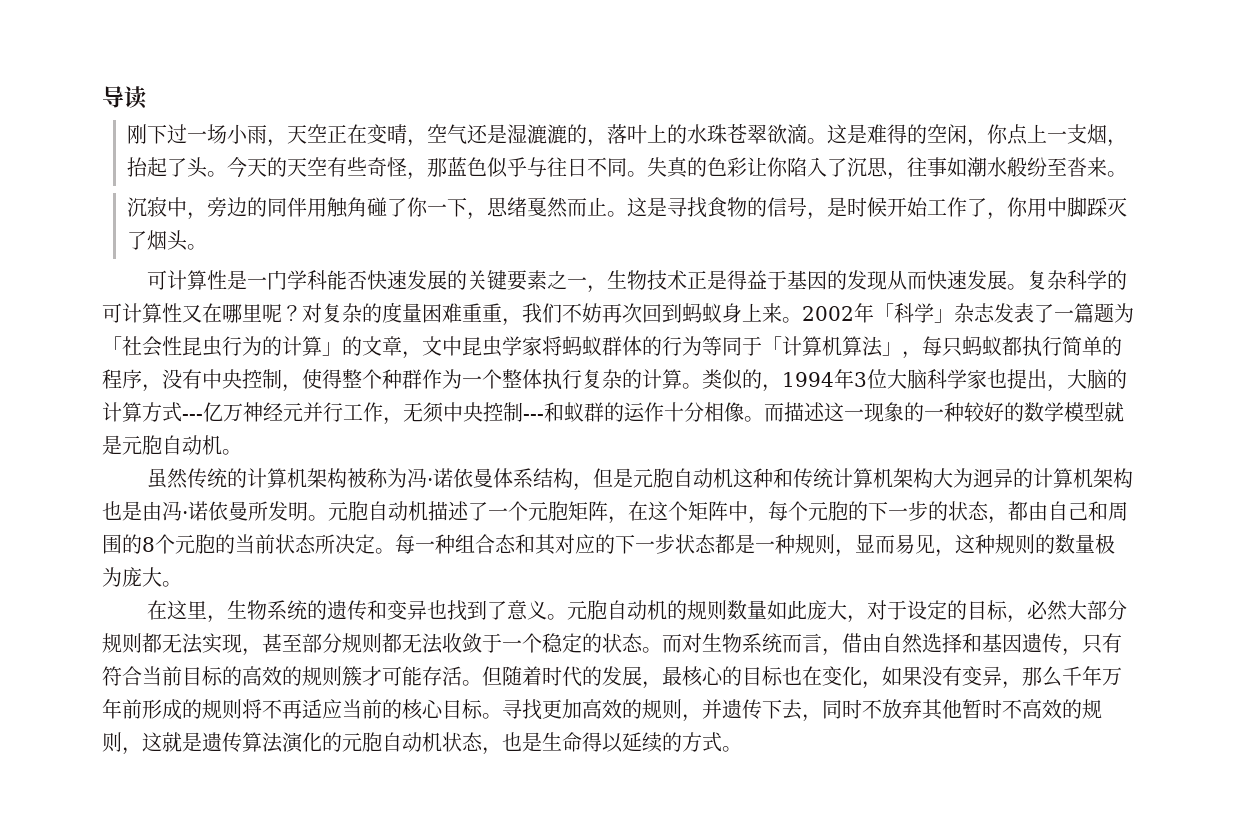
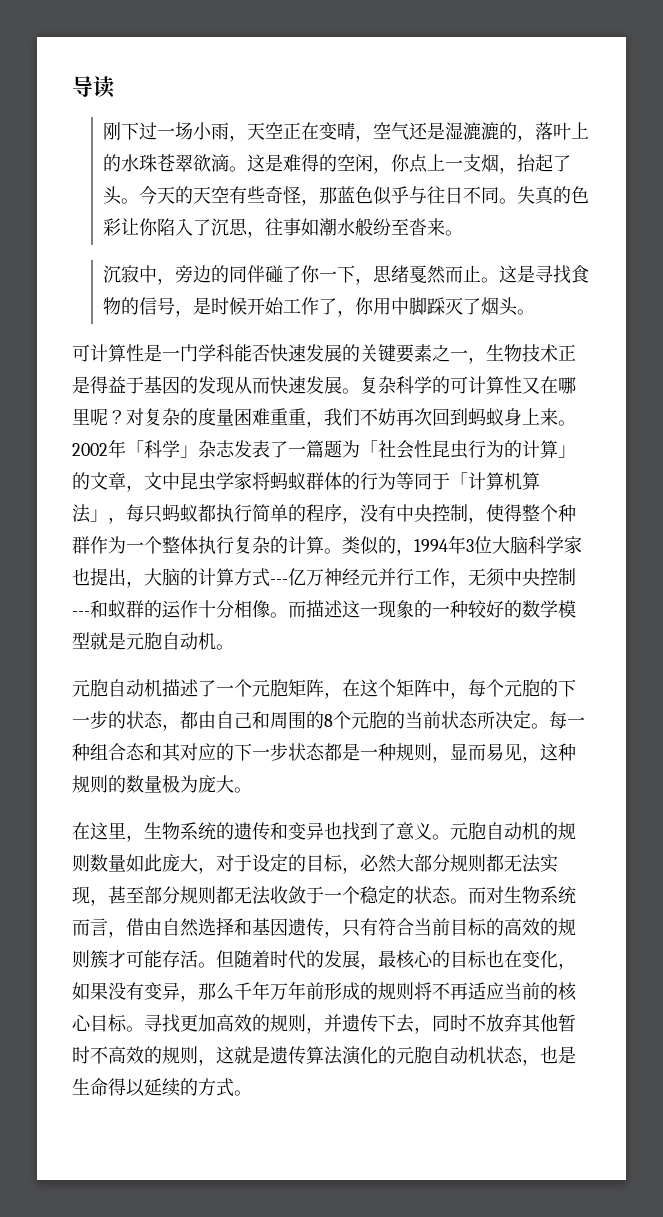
- 沉寂中，旁边的同伴用触角碰了你一下，思绪戛然而止。
+ 沉寂中，旁边的同伴碰了你一下，思绪戛然而止。
- 虽然传统的计算机架构被称为冯·诺依曼体系结构，但是元胞自动机这种和传统计算机架构大为迥异的计算机架构也是由冯·诺依曼所发明。

